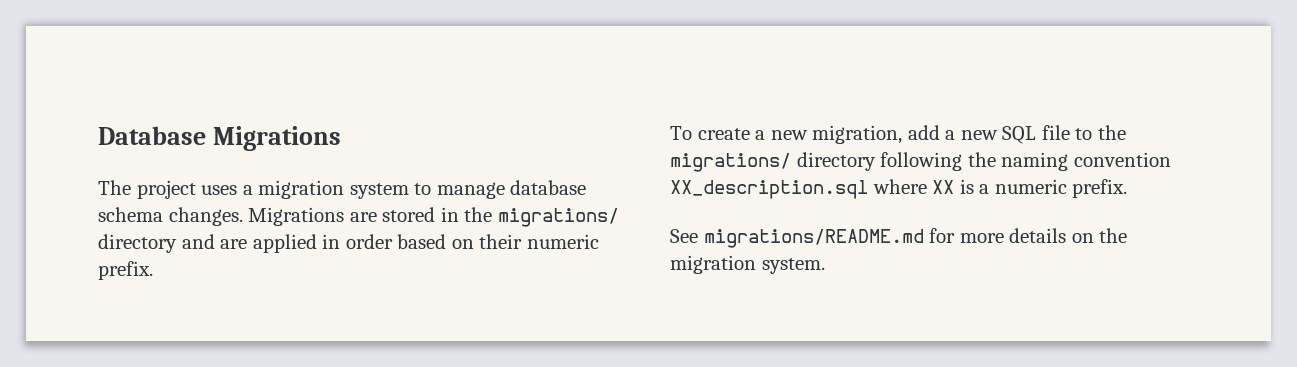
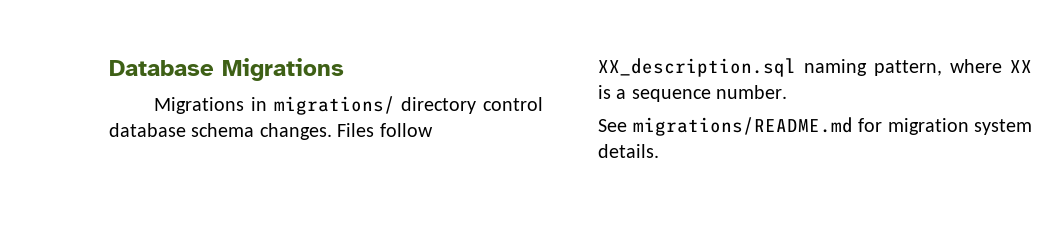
- The project uses a migration system to manage database schema changes. Migrations are stored in the migrations/ directory and are applied in order based on their numeric prefix.
- To create a new migration, add a new SQL file to the migrations/ directory following the naming convention XX_description.sql where XX is a numeric prefix.
+ Migrations in migrations/ directory control database schema changes. Files follow XX_description.sql naming pattern, where XX is a sequence number.
- See migrations/README.md for more details on the migration system.
+ See migrations/README.md for migration system details.

